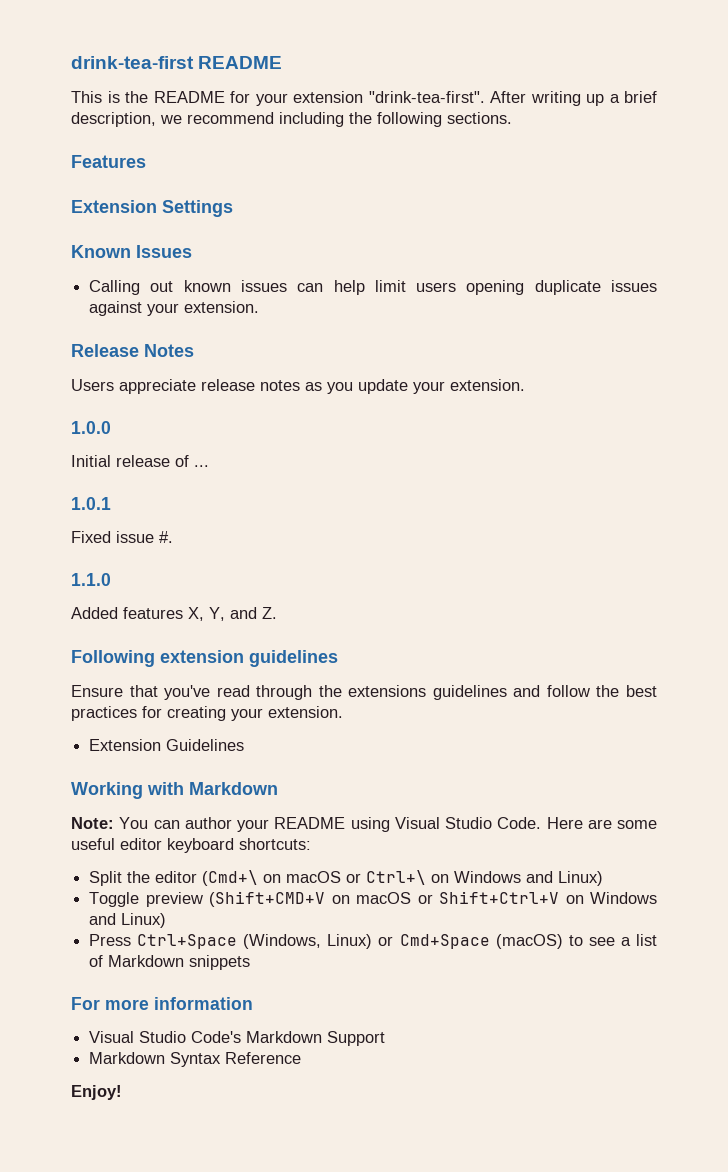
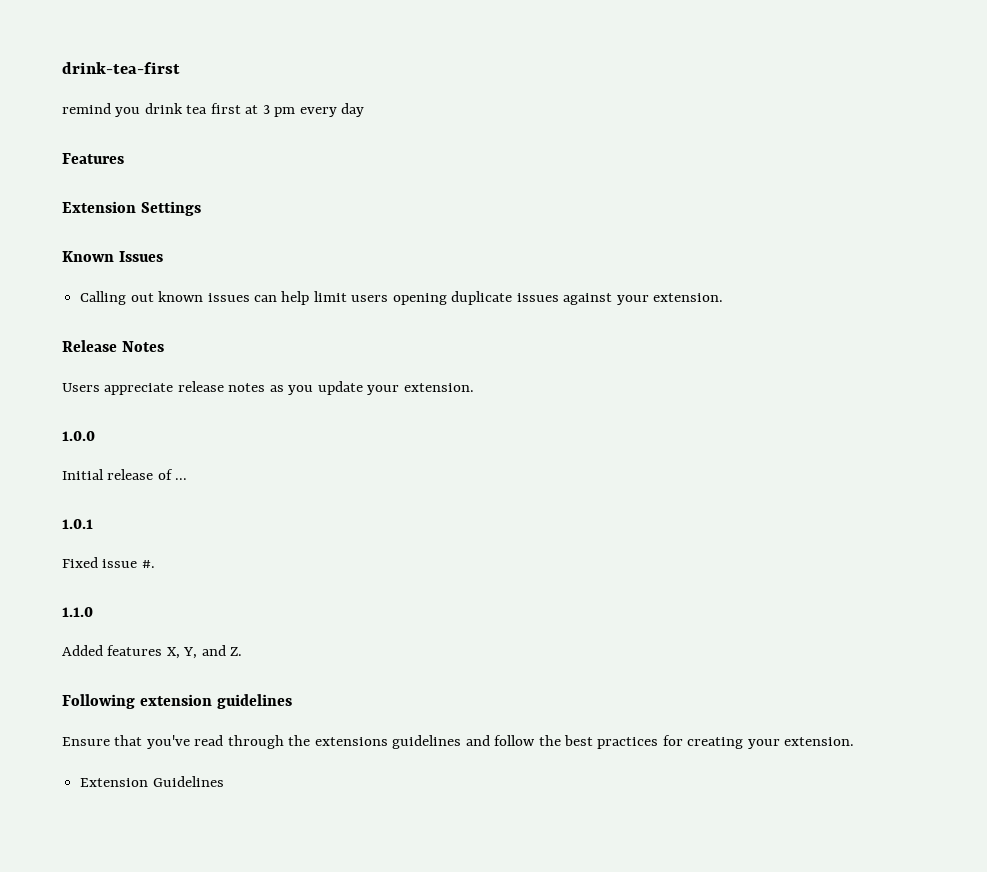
- drink-tea-first README
- This is the README for your extension "drink-tea-first". After writing up a brief description, we recommend including the following sections.
+ drink-tea-first
+ remind you drink tea first at 3 pm every day
- Working with Markdown
- Note: You can author your README using Visual Studio Code. Here are some useful editor keyboard shortcuts:
- Split the editor (Cmd+\ on macOS or Ctrl+\ on Windows and Linux)
- Toggle preview (Shift+CMD+V on macOS or Shift+Ctrl+V on Windows and Linux)
- Press Ctrl+Space (Windows, Linux) or Cmd+Space (macOS) to see a list of Markdown snippets
- For more information
- Visual Studio Code's Markdown Support
- Markdown Syntax Reference
- Enjoy!

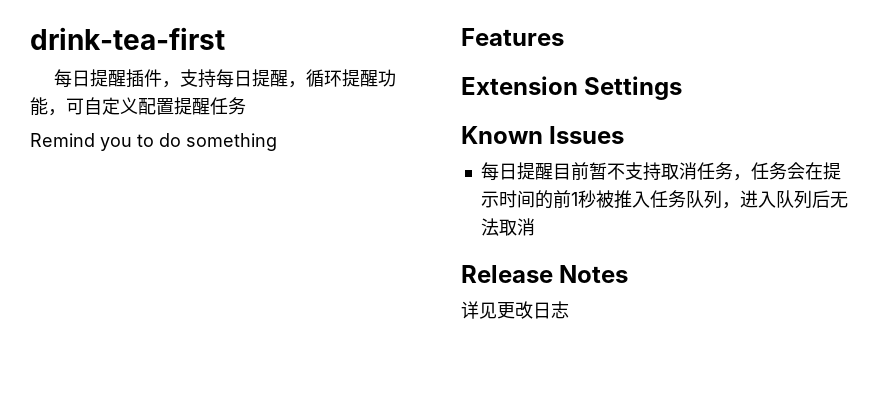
- remind you drink tea first at 3 pm every day
+ 每日提醒插件，支持每日提醒，循环提醒功能，可自定义配置提醒任务
+ Remind you to do something
- Calling out known issues can help limit users opening duplicate issues against your extension.
+ 每日提醒目前暂不支持取消任务，任务会在提示时间的前1秒被推入任务队列，进入队列后无法取消
  Release Notes
- Users appreciate release notes as you update your extension.
- 1.0.0
- Initial release of ...
- 1.0.1
- Fixed issue #.
- 1.1.0
- Added features X, Y, and Z.
- Following extension guidelines
- Ensure that you've read through the extensions guidelines and follow the best practices for creating your extension.
- Extension Guidelines
+ 详见更改日志

